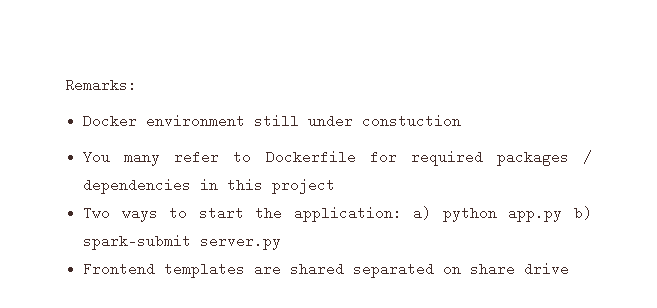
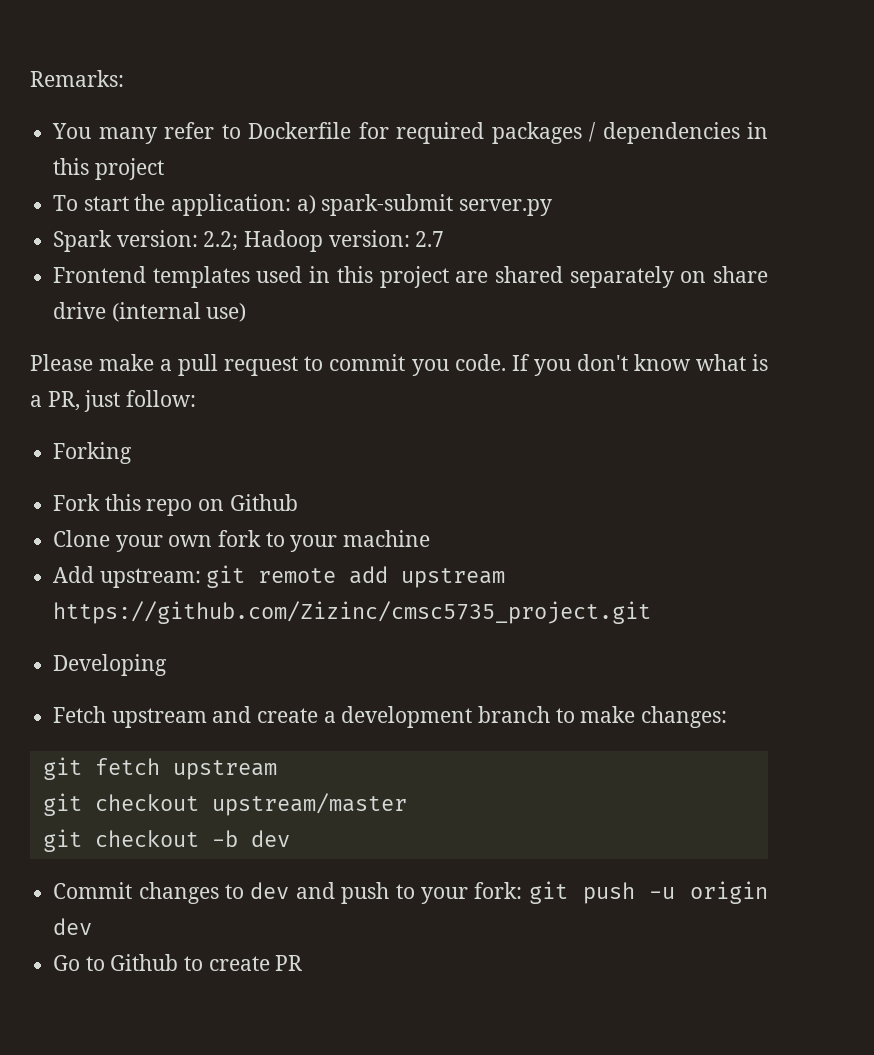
- Docker environment still under constuction
- Two ways to start the application: a) python app.py b) spark-submit server.py
+ To start the application: a) spark-submit server.py
- Frontend templates are shared separated on share drive
+ Spark version: 2.2; Hadoop version: 2.7
+ Frontend templates used in this project are shared separately on share drive (internal use)
+ Please make a pull request to commit you code. If you don't know what is a PR, just follow:
+ Forking
+ Fork this repo on Github
+ Clone your own fork to your machine
+ Add upstream: git remote add upstream https://github.com/Zizinc/cmsc5735_project.git
+ Developing
+ Fetch upstream and create a development branch to make changes:
+ git fetch upstream
+ git checkout upstream/master
+ git checkout -b dev
+ Commit changes to dev and push to your fork: git push -u origin dev
+ Go to Github to create PR

